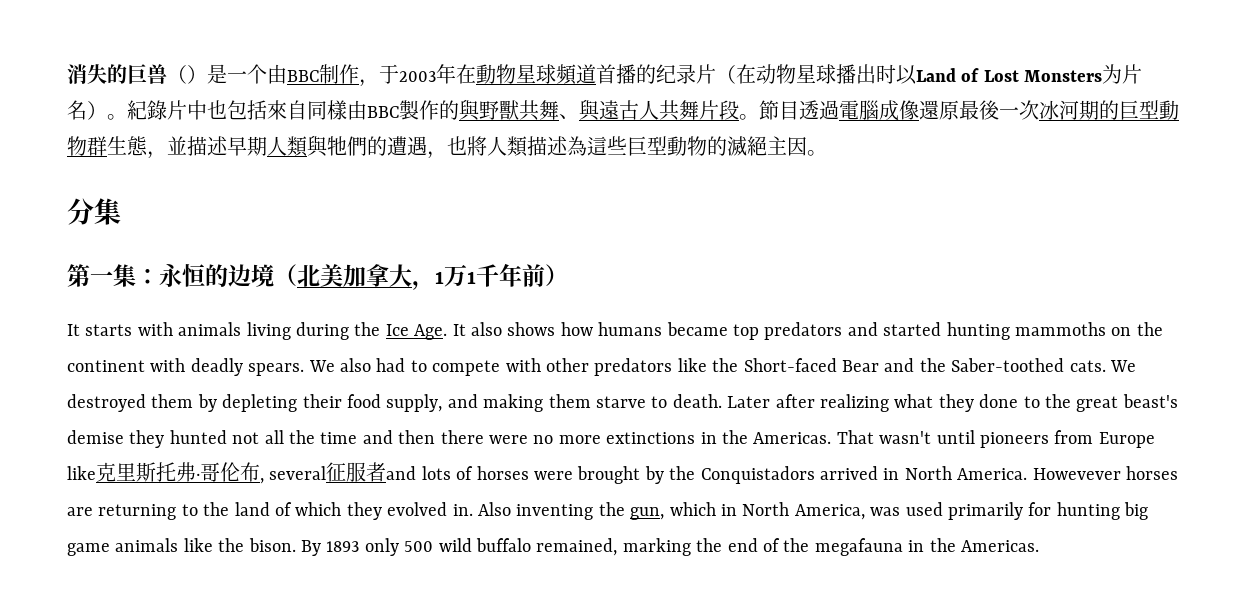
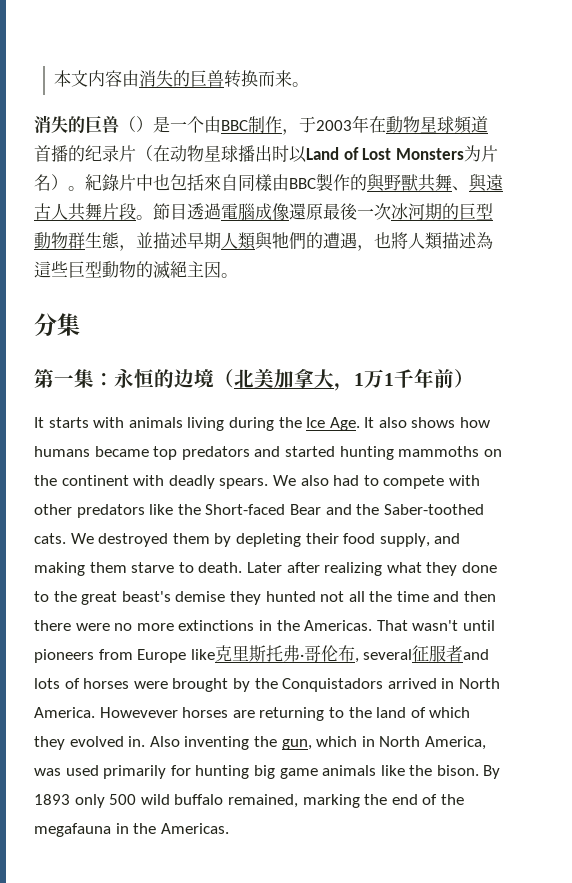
+ 本文内容由消失的巨兽转换而来。

